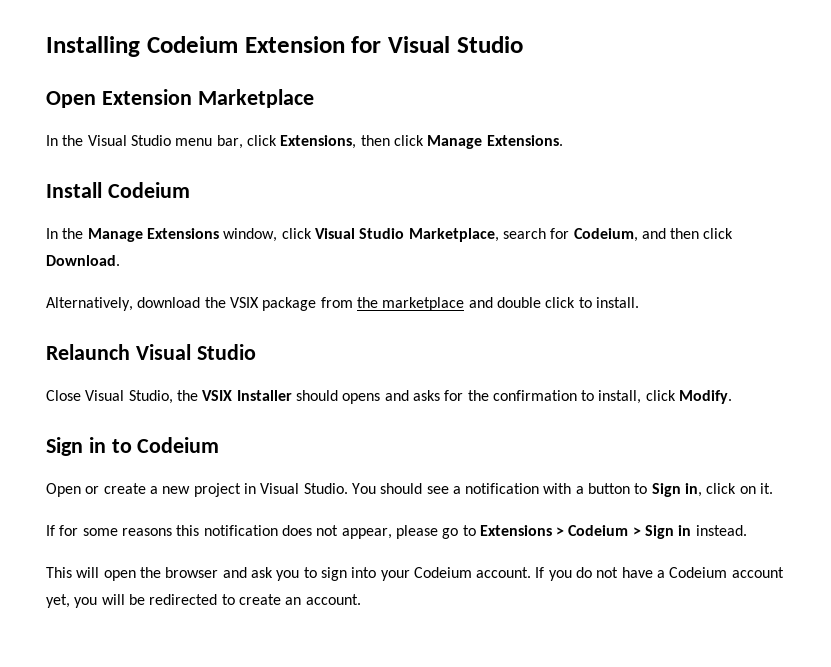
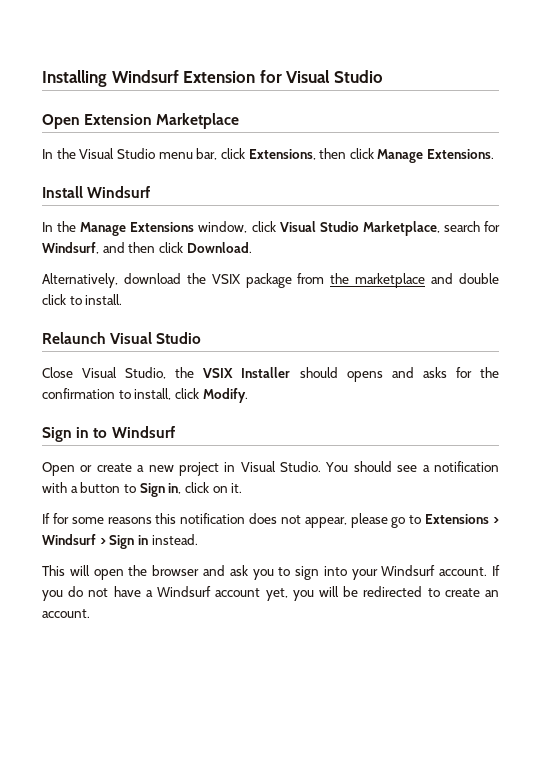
- Installing Codeium Extension for Visual Studio
+ Installing Windsurf Extension for Visual Studio
- Install Codeium
+ Install Windsurf
- In the Manage Extensions window, click Visual Studio Marketplace, search for Codeium, and then click Download.
+ In the Manage Extensions window, click Visual Studio Marketplace, search for Windsurf, and then click Download.
- Sign in to Codeium
+ Sign in to Windsurf
- If for some reasons this notification does not appear, please go to Extensions > Codeium > Sign in instead.
+ If for some reasons this notification does not appear, please go to Extensions > Windsurf > Sign in instead.
- This will open the browser and ask you to sign into your Codeium account.
+ This will open the browser and ask you to sign into your Windsurf account.
- If you do not have a Codeium account yet, you will be redirected to create an account.
+ If you do not have a Windsurf account yet, you will be redirected to create an account.

